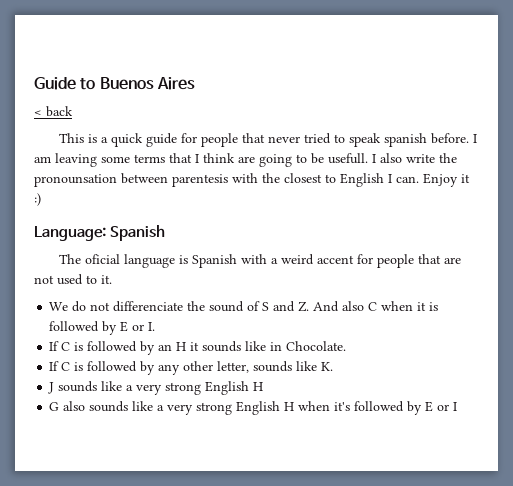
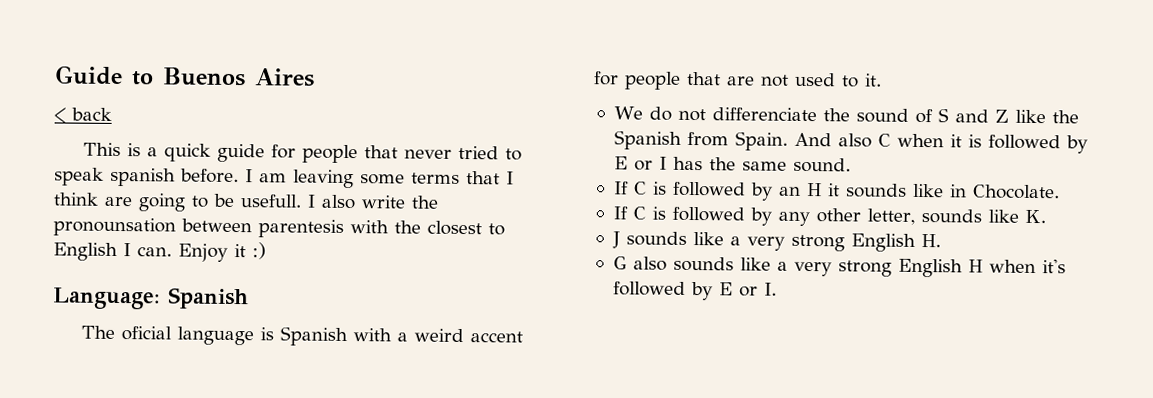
- We do not differenciate the sound of S and Z. And also C when it is followed by E or I.
+ We do not differenciate the sound of S and Z like the Spanish from Spain. And also C when it is followed by E or I has the same sound.
- J sounds like a very strong English H
+ J sounds like a very strong English H.
- G also sounds like a very strong English H when it's followed by E or I
+ G also sounds like a very strong English H when it's followed by E or I.

